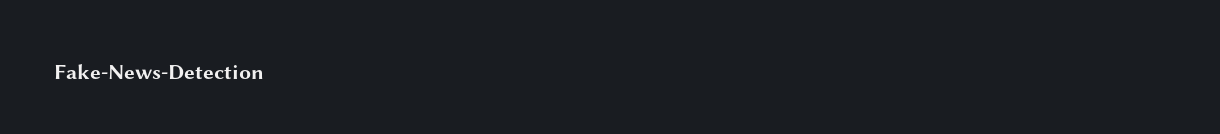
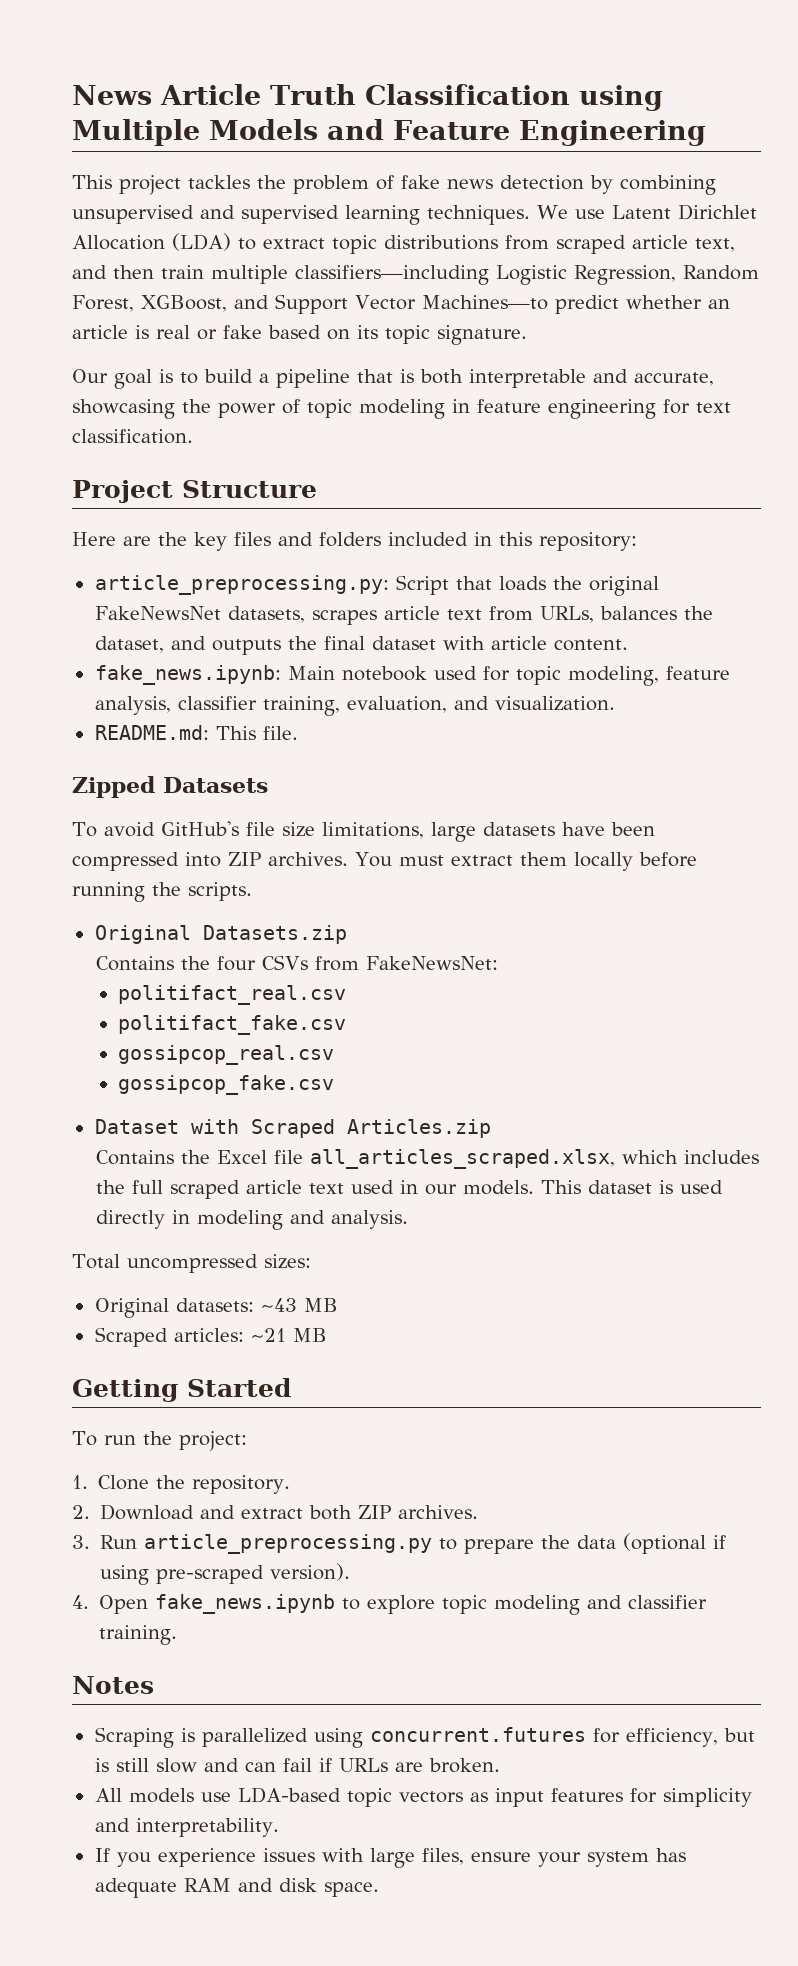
- Fake-News-Detection
+ News Article Truth Classification using Multiple Models and Feature Engineering
+ This project tackles the problem of fake news detection by combining unsupervised and supervised learning techniques. We use Latent Dirichlet Allocation (LDA) to extract topic distributions from scraped article text, and then train multiple classifiers—including Logistic Regression, Random Forest, XGBoost, and Support Vector Machines—to predict whether an article is real or fake based on its topic signature.
+ Our goal is to build a pipeline that is both interpretable and accurate, showcasing the power of topic modeling in feature engineering for text classification.
+ Project Structure
+ Here are the key files and folders included in this repository:
+ article_preprocessing.py: Script that loads the original FakeNewsNet datasets, scrapes article text from URLs, balances the dataset, and outputs the final dataset with article content.
+ fake_news.ipynb: Main notebook used for topic modeling, feature analysis, classifier training, evaluation, and visualization.
+ README.md: This file.
+ Zipped Datasets
+ To avoid GitHub's file size limitations, large datasets have been compressed into ZIP archives. You must extract them locally before running the scripts.
+ Original Datasets.zip
+ Contains the four CSVs from FakeNewsNet:
+ politifact_real.csv
+ politifact_fake.csv
+ gossipcop_real.csv
+ gossipcop_fake.csv
+ Dataset with Scraped Articles.zip
+ Contains the Excel file all_articles_scraped.xlsx, which includes the full scraped article text used in our models. This dataset is used directly in modeling and analysis.
+ Total uncompressed sizes:
+ Original datasets: ~43 MB
+ Scraped articles: ~21 MB
+ Getting Started
+ To run the project:
+ 1. Clone the repository.
+ 2. Download and extract both ZIP archives.
+ 3. Run article_preprocessing.py to prepare the data (optional if using pre-scraped version).
+ 4. Open fake_news.ipynb to explore topic modeling and classifier training.
+ Notes
+ Scraping is parallelized using concurrent.futures for efficiency, but is still slow and can fail if URLs are broken.
+ All models use LDA-based topic vectors as input features for simplicity and interpretability.
+ If you experience issues with large files, ensure your system has adequate RAM and disk space.

